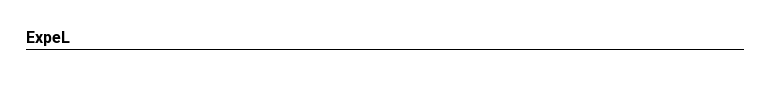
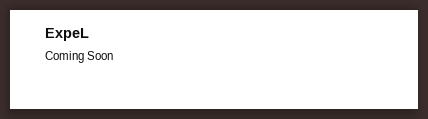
+ Coming Soon

